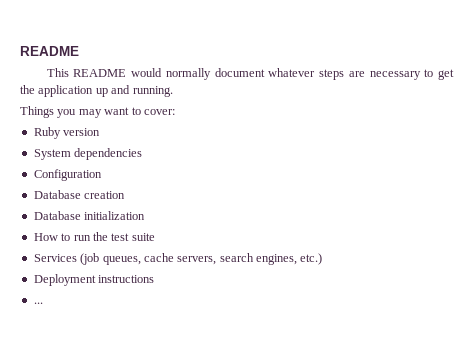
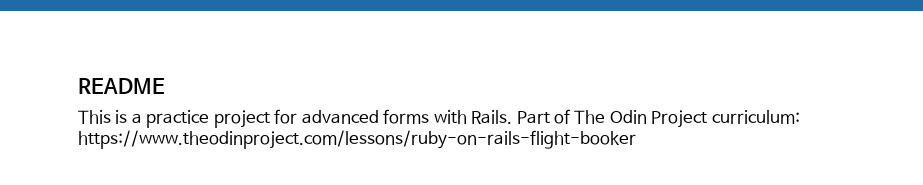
- This README would normally document whatever steps are necessary to get the application up and running.
- Things you may want to cover:
- Ruby version
- System dependencies
- Configuration
- Database creation
- Database initialization
- How to run the test suite
- Services (job queues, cache servers, search engines, etc.)
- Deployment instructions
- ...
+ This is a practice project for advanced forms with Rails. Part of The Odin Project curriculum: https://www.theodinproject.com/lessons/ruby-on-rails-flight-booker

